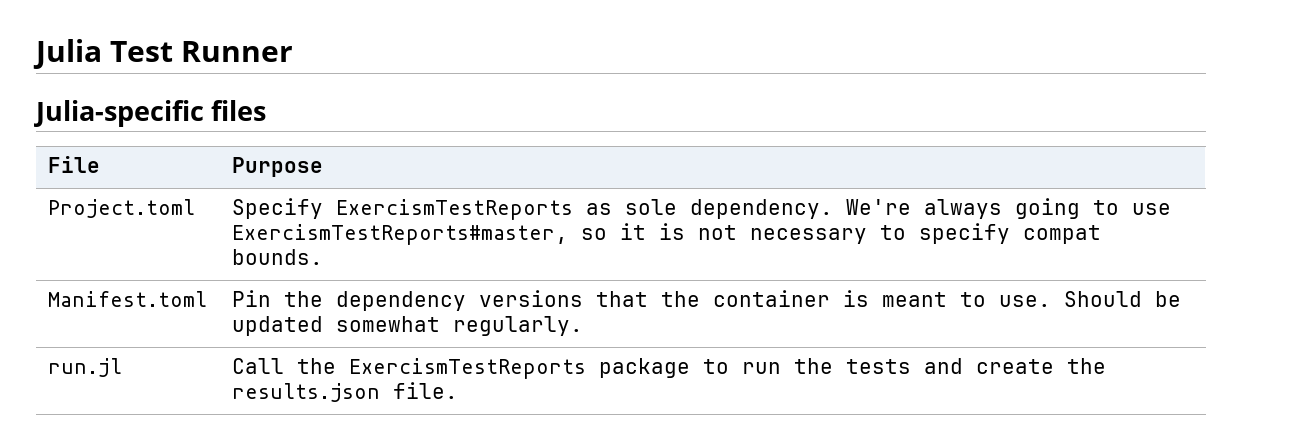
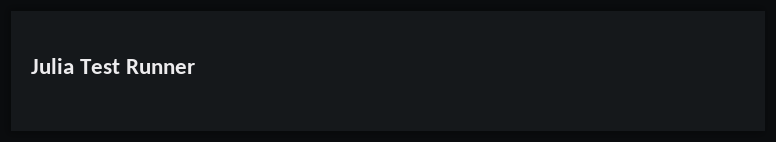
- Julia-specific files
- File | Purpose
- Project.toml | Specify ExercismTestReports as sole dependency. We're always going to use ExercismTestReports#master, so it is not necessary to specify compat bounds.
- Manifest.toml | Pin the dependency versions that the container is meant to use. Should be updated somewhat regularly.
- run.jl | Call the ExercismTestReports package to run the tests and create the results.json file.

